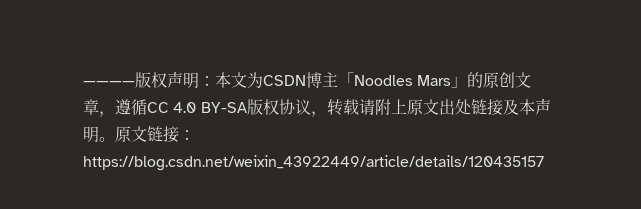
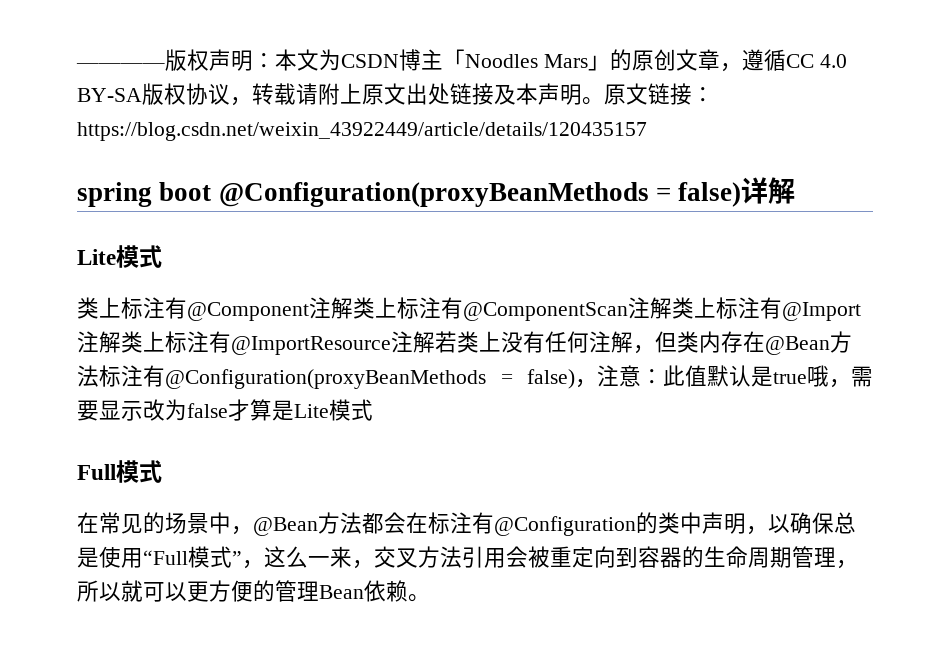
+ spring boot @Configuration(proxyBeanMethods = false)详解
+ Lite模式
+ 类上标注有@Component注解类上标注有@ComponentScan注解类上标注有@Import注解类上标注有@ImportResource注解若类上没有任何注解，但类内存在@Bean方法标注有@Configuration(proxyBeanMethods = false)，注意：此值默认是true哦，需要显示改为false才算是Lite模式
+ Full模式
+ 在常见的场景中，@Bean方法都会在标注有@Configuration的类中声明，以确保总是使用“Full模式”，这么一来，交叉方法引用会被重定向到容器的生命周期管理，所以就可以更方便的管理Bean依赖。

